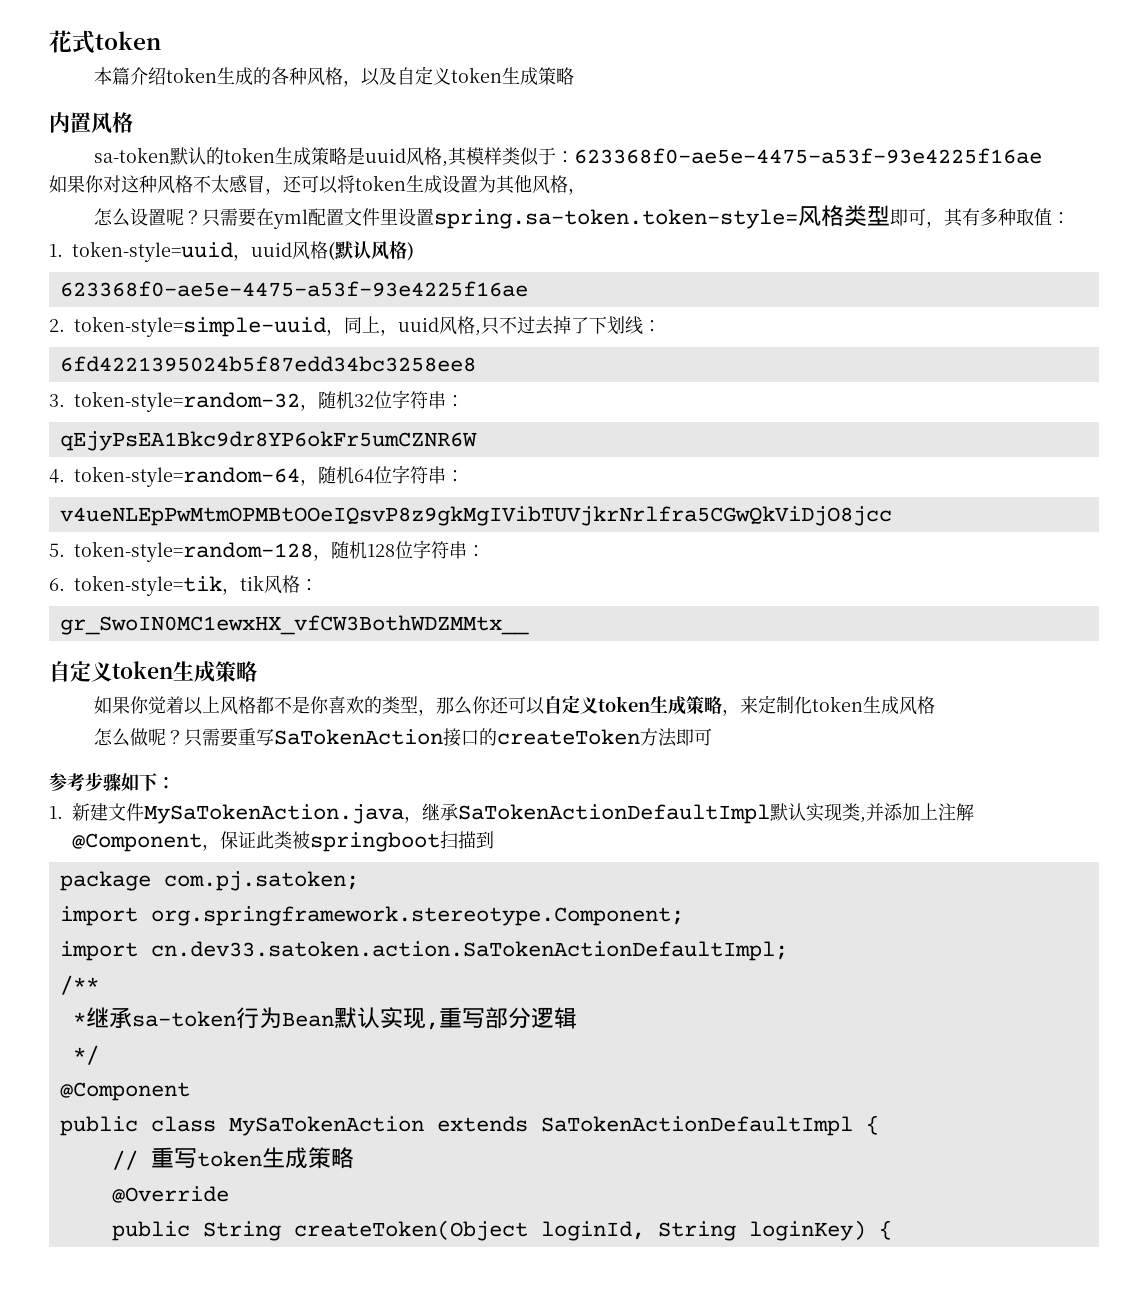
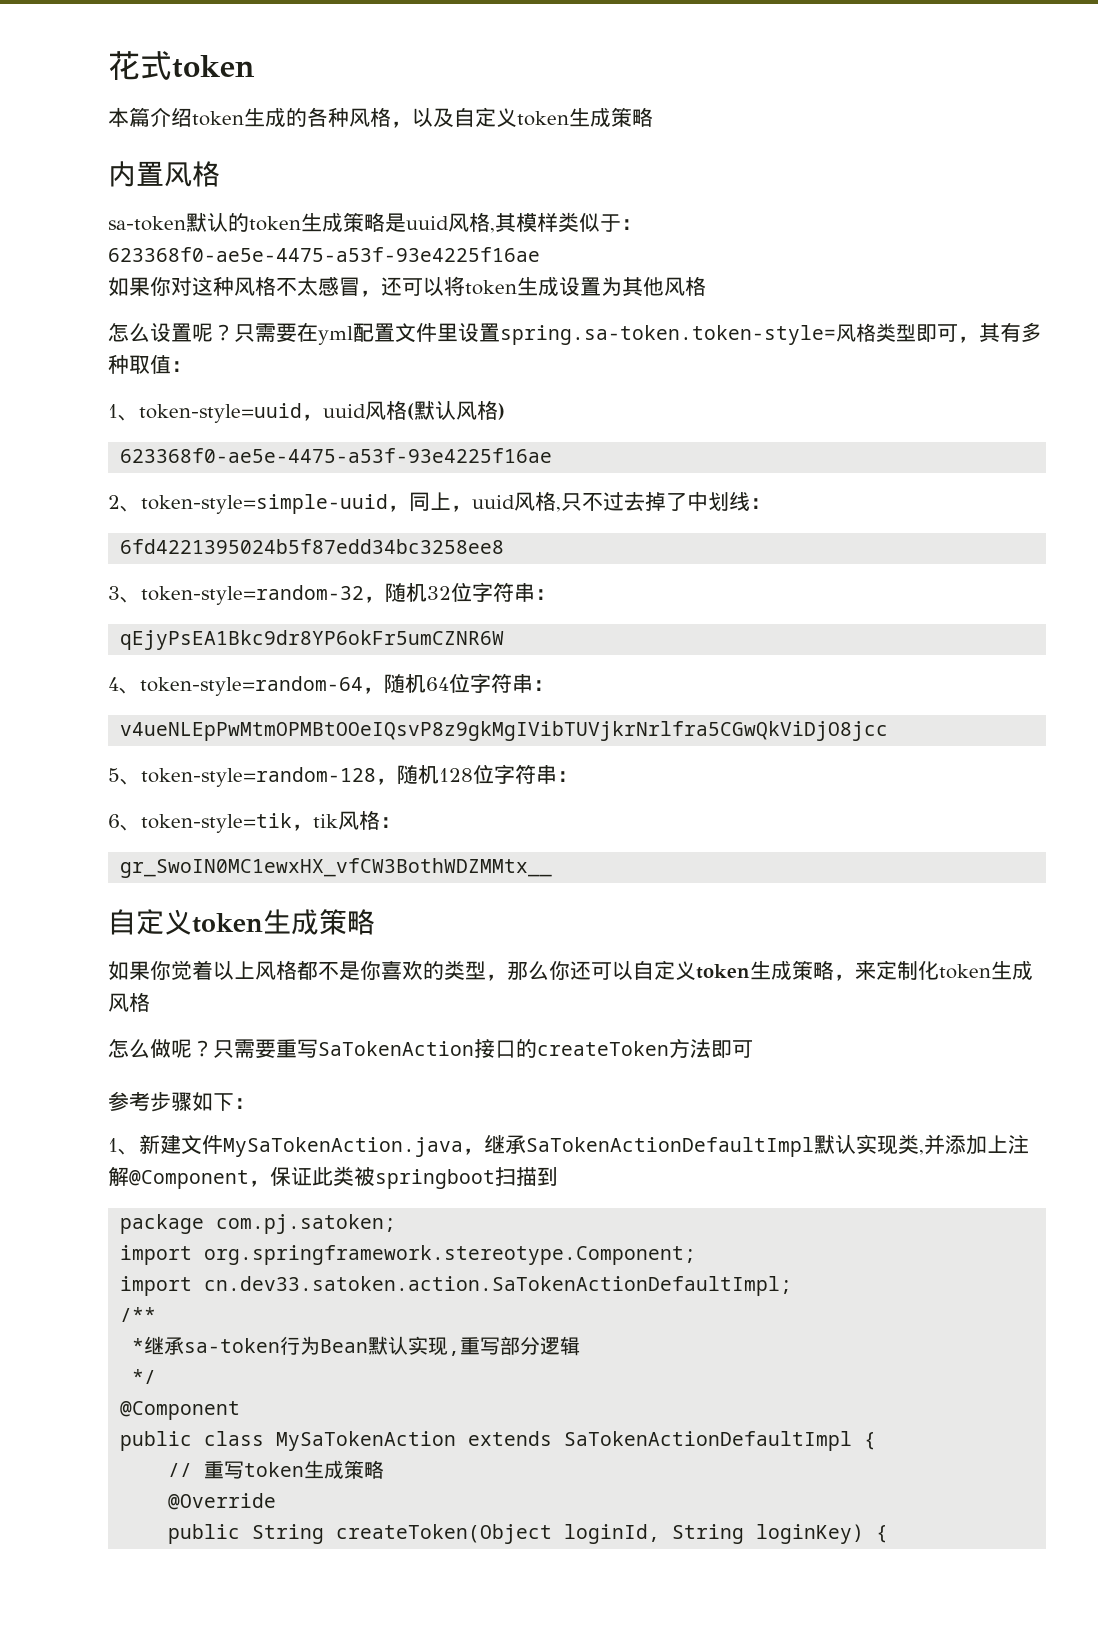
- 如果你对这种风格不太感冒，还可以将token生成设置为其他风格，
+ 如果你对这种风格不太感冒，还可以将token生成设置为其他风格
- 1. token-style=uuid，uuid风格(默认风格)
+ 1、token-style=uuid，uuid风格(默认风格)
- 2. token-style=simple-uuid，同上，uuid风格,只不过去掉了下划线：
+ 2、token-style=simple-uuid，同上，uuid风格,只不过去掉了中划线：
- 3. token-style=random-32，随机32位字符串：
+ 3、token-style=random-32，随机32位字符串：
- 4. token-style=random-64，随机64位字符串：
+ 4、token-style=random-64，随机64位字符串：
- 5. token-style=random-128，随机128位字符串：
+ 5、token-style=random-128，随机128位字符串：
- 6. token-style=tik，tik风格：
+ 6、token-style=tik，tik风格：
- 1.新建文件MySaTokenAction.java，继承SaTokenActionDefaultImpl默认实现类,并添加上注解@Component，保证此类被springboot扫描到
+ 1、新建文件MySaTokenAction.java，继承SaTokenActionDefaultImpl默认实现类,并添加上注解@Component，保证此类被springboot扫描到

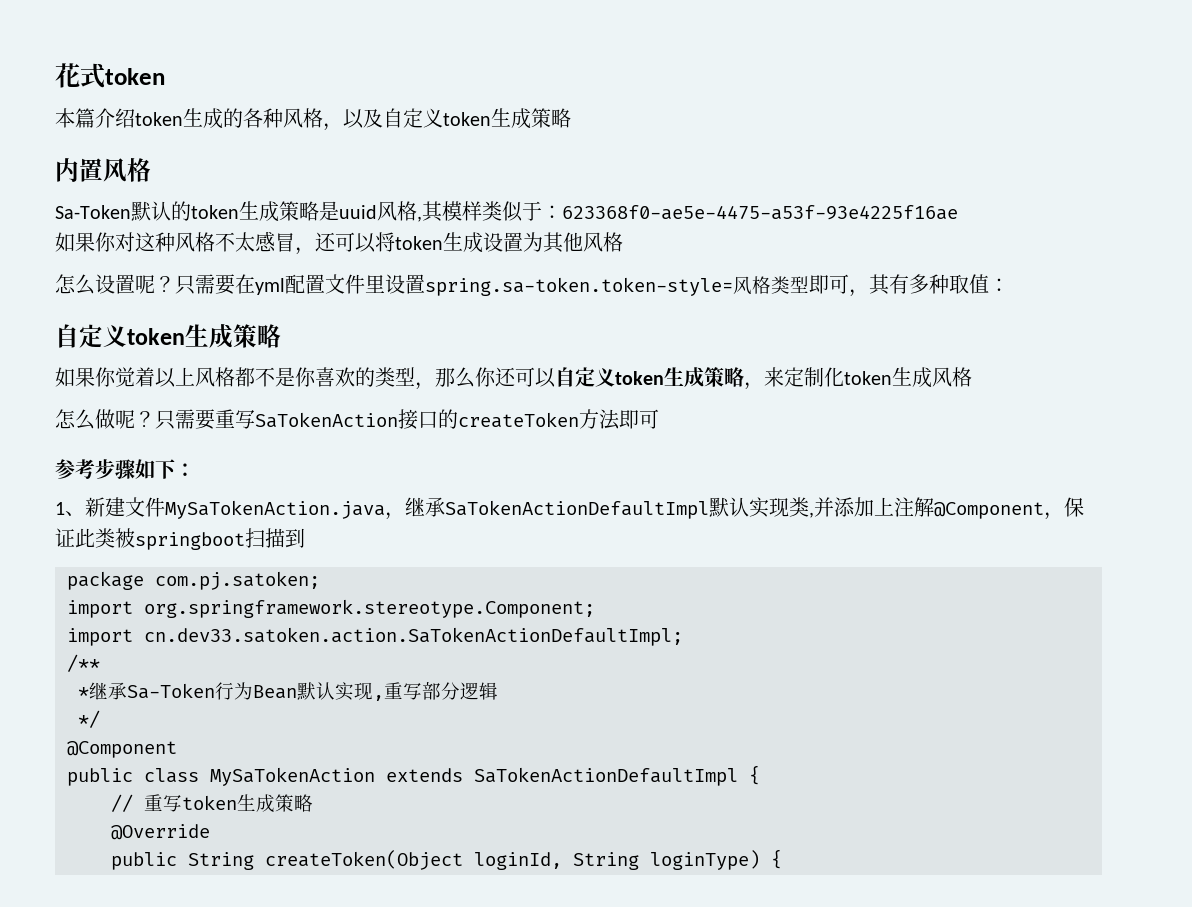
- sa-token默认的token生成策略是uuid风格,其模样类似于：623368f0-ae5e-4475-a53f-93e4225f16ae
+ Sa-Token默认的token生成策略是uuid风格,其模样类似于：623368f0-ae5e-4475-a53f-93e4225f16ae
- 1、token-style=uuid，uuid风格(默认风格)
- 623368f0-ae5e-4475-a53f-93e4225f16ae
- 2、token-style=simple-uuid，同上，uuid风格,只不过去掉了中划线：
- 6fd4221395024b5f87edd34bc3258ee8
- 3、token-style=random-32，随机32位字符串：
- qEjyPsEA1Bkc9dr8YP6okFr5umCZNR6W
- 4、token-style=random-64，随机64位字符串：
- v4ueNLEpPwMtmOPMBtOOeIQsvP8z9gkMgIVibTUVjkrNrlfra5CGwQkViDjO8jcc
- 5、token-style=random-128，随机128位字符串：
- 6、token-style=tik，tik风格：
- gr_SwoIN0MC1ewxHX_vfCW3BothWDZMMtx__
- *继承sa-token行为Bean默认实现,重写部分逻辑
+ *继承Sa-Token行为Bean默认实现,重写部分逻辑
- public String createToken(Object loginId, String loginKey) {
+ public String createToken(Object loginId, String loginType) {

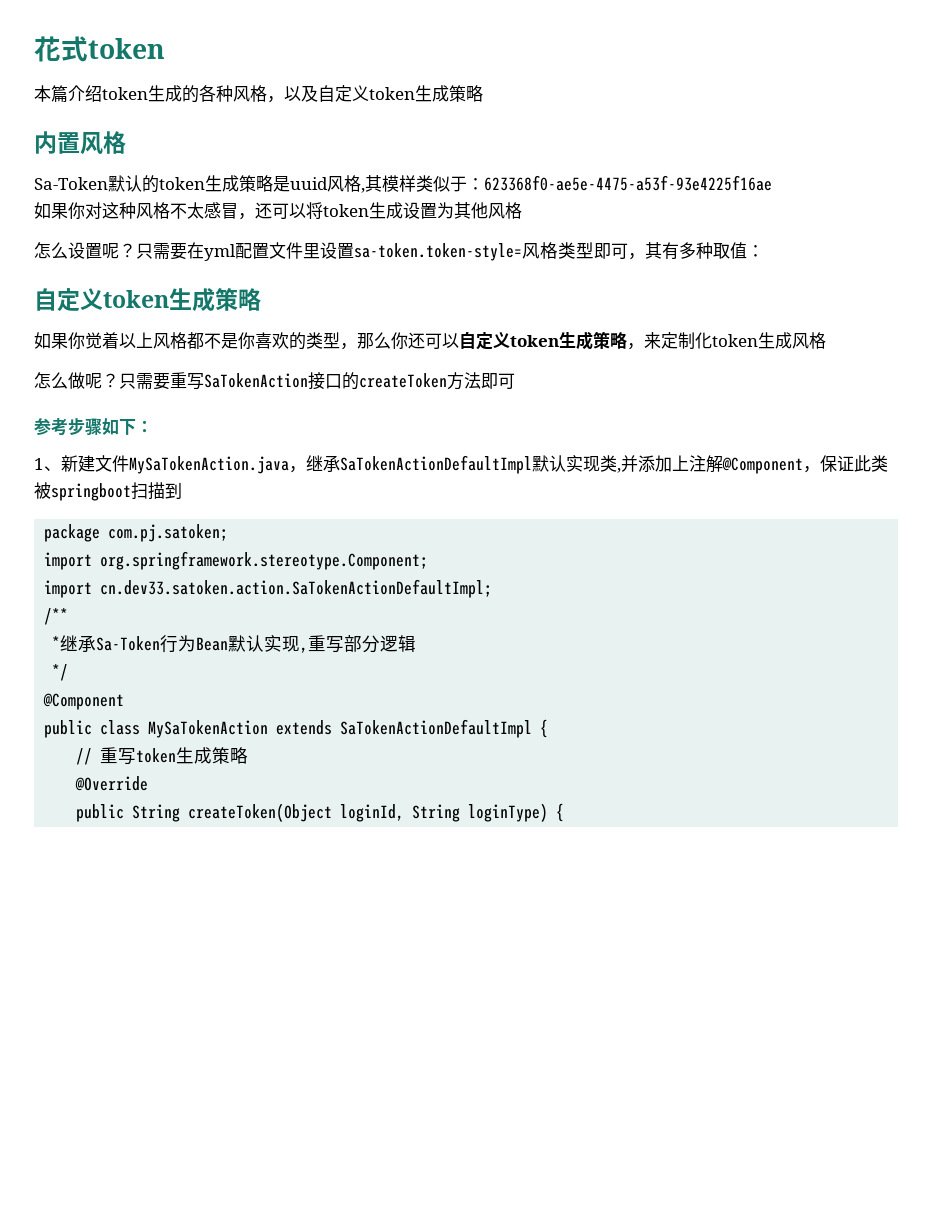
- 只需要在yml配置文件里设置spring.sa-token.token-style=风格类型即可，其有多种取值：
+ 只需要在yml配置文件里设置sa-token.token-style=风格类型即可，其有多种取值：

